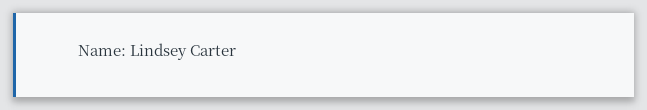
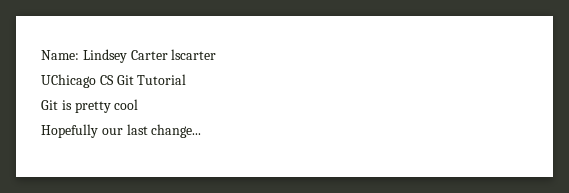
- Name: Lindsey Carter
+ Name: Lindsey Carter lscarter
+ UChicago CS Git Tutorial
+ Git is pretty cool
+ Hopefully our last change...

